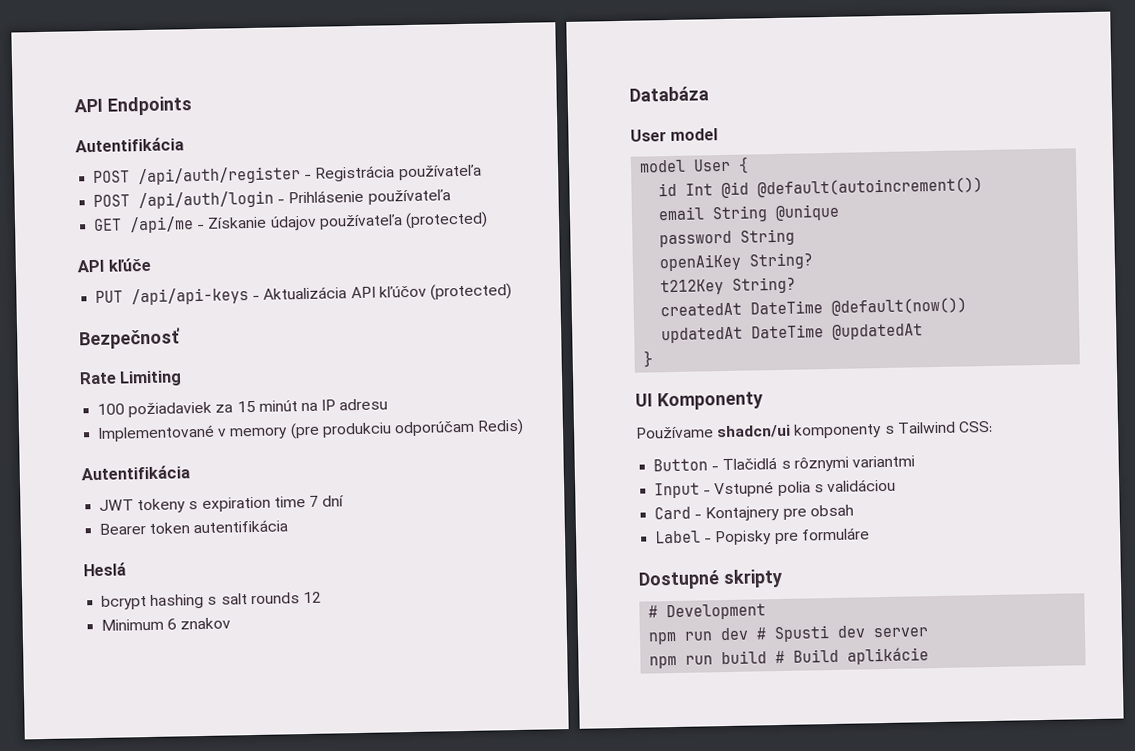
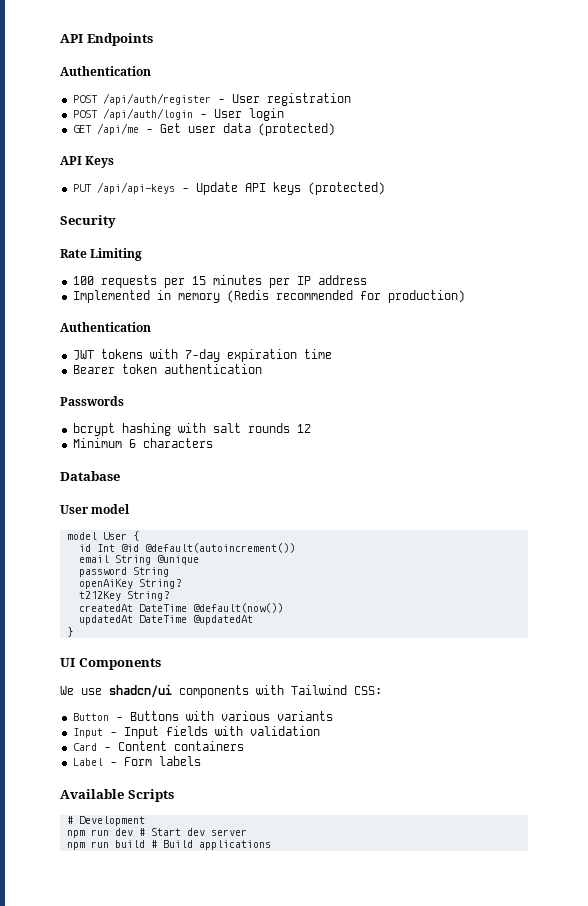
  API Endpoints
- Autentifikácia
+ Authentication
- POST /api/auth/register - Registrácia používateľa
+ POST /api/auth/register - User registration
- POST /api/auth/login - Prihlásenie používateľa
+ POST /api/auth/login - User login
- GET /api/me - Získanie údajov používateľa (protected)
+ GET /api/me - Get user data (protected)
- API kľúče
+ API Keys
- PUT /api/api-keys - Aktualizácia API kľúčov (protected)
- Bezpečnosť
+ PUT /api/api-keys - Update API keys (protected)
+ Security
- 100 požiadaviek za 15 minút na IP adresu
- Implementované v memory (pre produkciu odporúčam Redis)
- Autentifikácia
- JWT tokeny s expiration time 7 dní
+ 100 requests per 15 minutes per IP address
+ Implemented in memory (Redis recommended for production)
+ Authentication
+ JWT tokens with 7-day expiration time
- Bearer token autentifikácia
- Heslá
+ Bearer token authentication
+ Passwords
- bcrypt hashing s salt rounds 12
+ bcrypt hashing with salt rounds 12
- Minimum 6 znakov
- Databáza
+ Minimum 6 characters
+ Database
- UI Komponenty
- Používame shadcn/ui komponenty s Tailwind CSS:
- Button - Tlačidlá s rôznymi variantmi
- Input - Vstupné polia s validáciou
+ UI Components
+ We use shadcn/ui components with Tailwind CSS:
+ Button - Buttons with various variants
+ Input - Input fields with validation
- Card - Kontajnery pre obsah
+ Card - Content containers
- Label - Popisky pre formuláre
- Dostupné skripty
+ Label - Form labels
+ Available Scripts
- npm run dev # Spusti dev server
+ npm run dev # Start dev server
- npm run build # Build aplikácie
+ npm run build # Build applications

